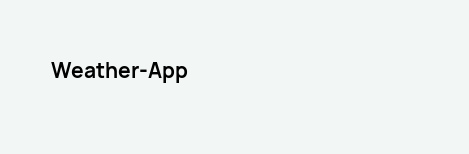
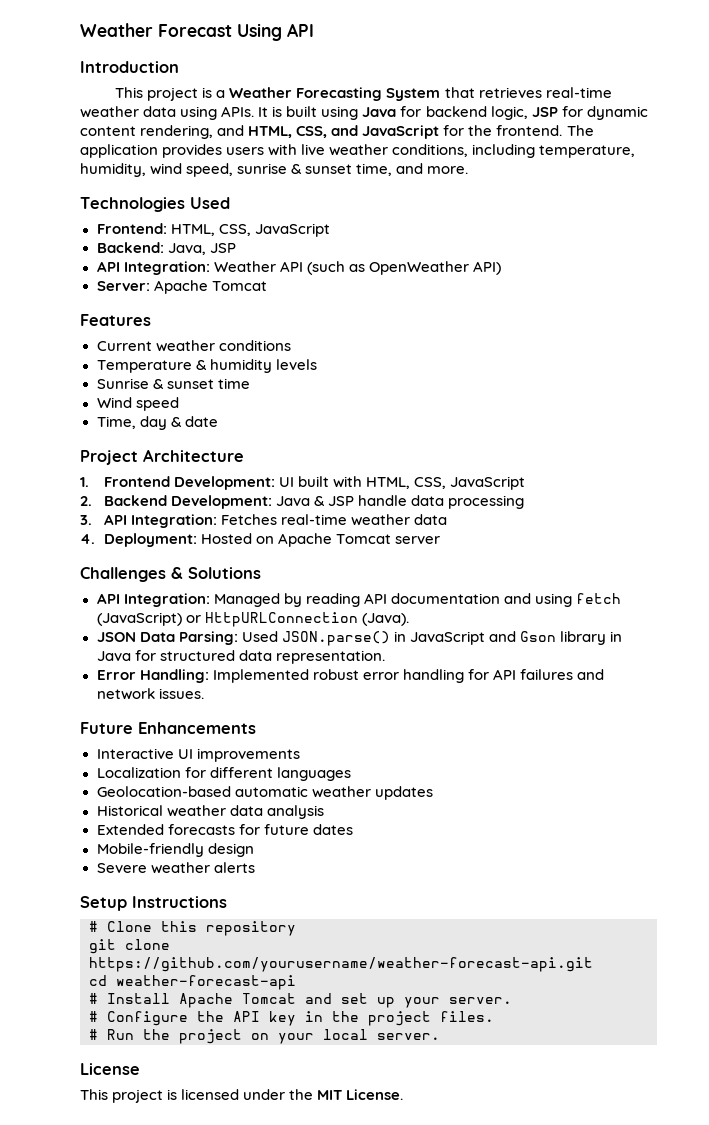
- Weather-App
+ Weather Forecast Using API
+ Introduction
+ This project is a Weather Forecasting System that retrieves real-time weather data using APIs. It is built using Java for backend logic, JSP for dynamic content rendering, and HTML, CSS, and JavaScript for the frontend. The application provides users with live weather conditions, including temperature, humidity, wind speed, sunrise & sunset time, and more.
+ Technologies Used
+ Frontend: HTML, CSS, JavaScript
+ Backend: Java, JSP
+ API Integration: Weather API (such as OpenWeather API)
+ Server: Apache Tomcat
+ Features
+ Current weather conditions
+ Temperature & humidity levels
+ Sunrise & sunset time
+ Wind speed
+ Time, day & date
+ Project Architecture
+ 1. Frontend Development: UI built with HTML, CSS, JavaScript
+ 2. Backend Development: Java & JSP handle data processing
+ 3. API Integration: Fetches real-time weather data
+ 4. Deployment: Hosted on Apache Tomcat server
+ Challenges & Solutions
+ API Integration: Managed by reading API documentation and using fetch (JavaScript) or HttpURLConnection (Java).
+ JSON Data Parsing: Used JSON.parse() in JavaScript and Gson library in Java for structured data representation.
+ Error Handling: Implemented robust error handling for API failures and network issues.
+ Future Enhancements
+ Interactive UI improvements
+ Localization for different languages
+ Geolocation-based automatic weather updates
+ Historical weather data analysis
+ Extended forecasts for future dates
+ Mobile-friendly design
+ Severe weather alerts
+ Setup Instructions
+ # Clone this repository
+ git clone https://github.com/yourusername/weather-forecast-api.git
+ cd weather-forecast-api
+ # Install Apache Tomcat and set up your server.
+ # Configure the API key in the project files.
+ # Run the project on your local server.
+ License
+ This project is licensed under the MIT License.

